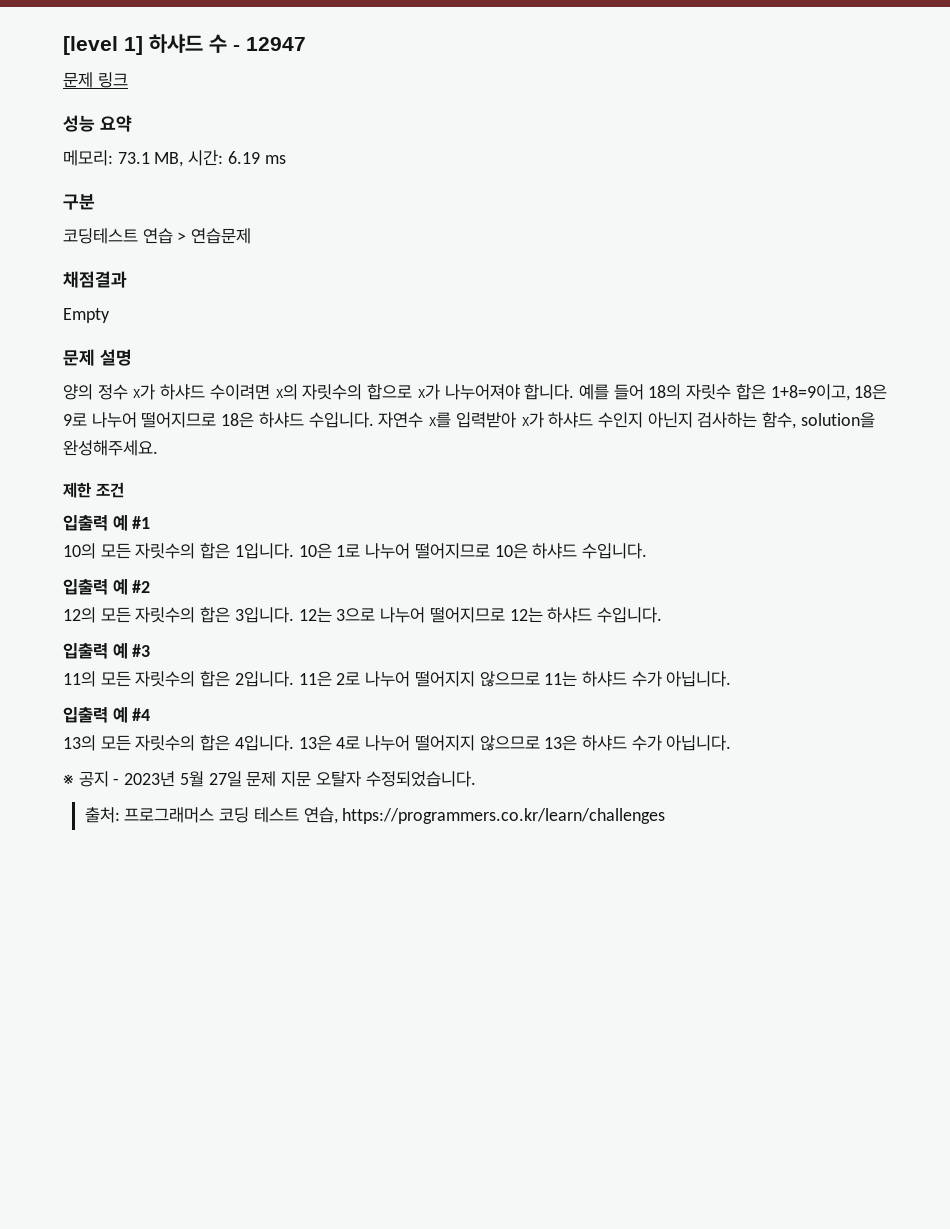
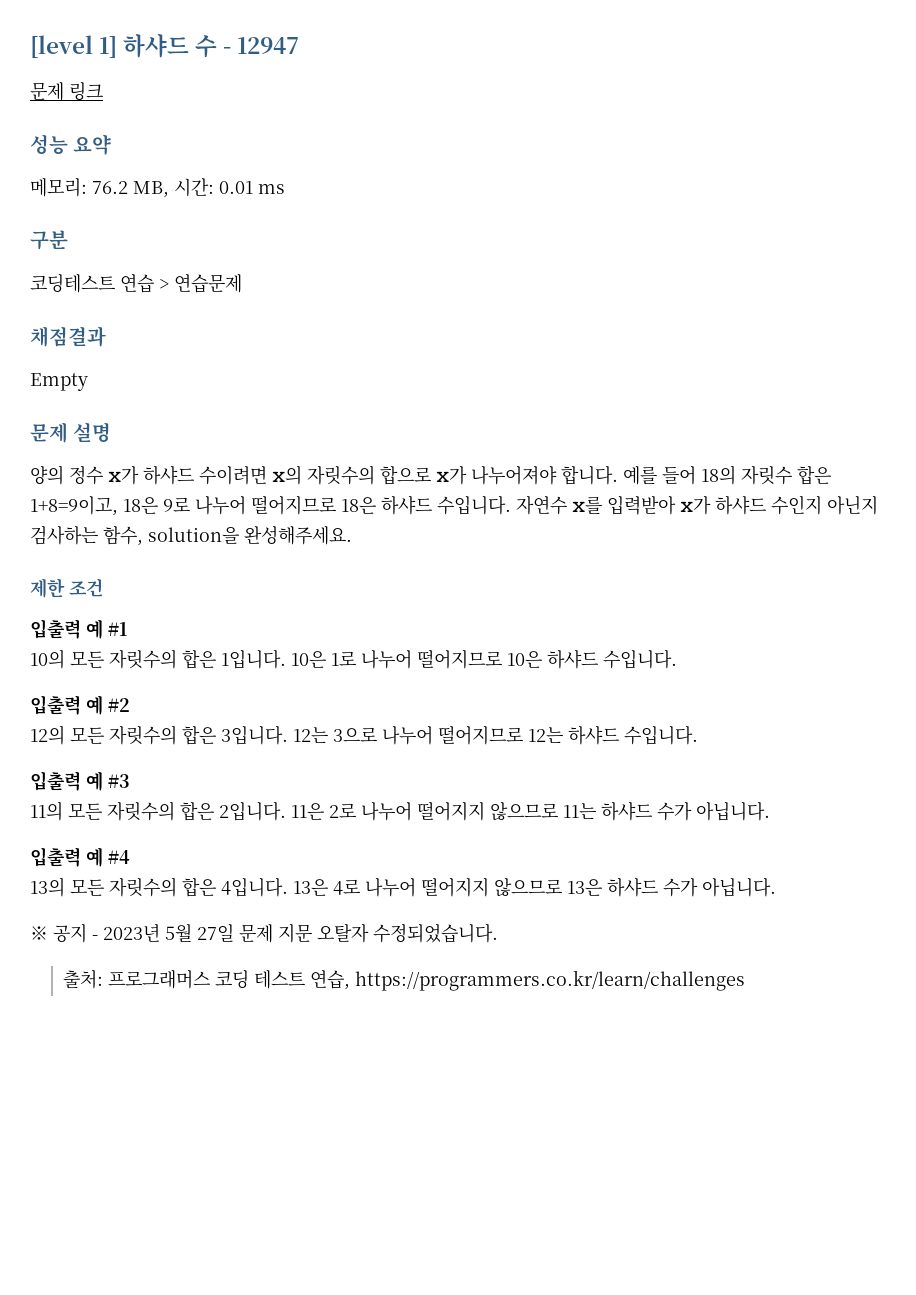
- 메모리: 73.1 MB, 시간: 6.19 ms
+ 메모리: 76.2 MB, 시간: 0.01 ms

